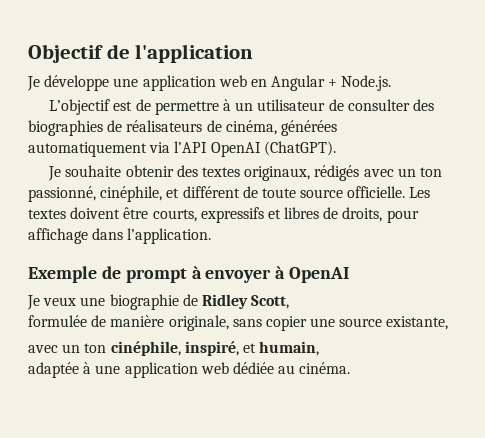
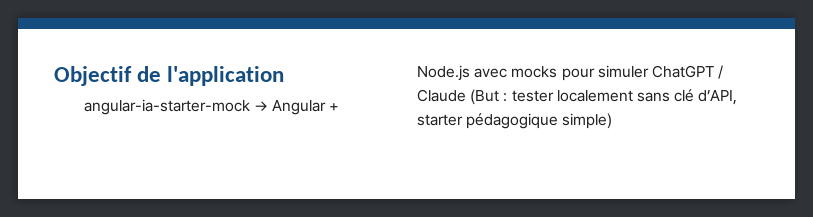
- Je développe une application web en Angular + Node.js.
- L’objectif est de permettre à un utilisateur de consulter des biographies de réalisateurs de cinéma, générées automatiquement via l’API OpenAI (ChatGPT).
- Je souhaite obtenir des textes originaux, rédigés avec un ton passionné, cinéphile, et différent de toute source officielle. Les textes doivent être courts, expressifs et libres de droits, pour affichage dans l’application.
- Exemple de prompt à envoyer à OpenAI
- Je veux une biographie de Ridley Scott,
- formulée de manière originale, sans copier une source existante,
- avec un ton cinéphile, inspiré, et humain,
- adaptée à une application web dédiée au cinéma.
+ angular-ia-starter-mock → Angular + Node.js avec mocks pour simuler ChatGPT / Claude (But : tester localement sans clé d’API, starter pédagogique simple)

